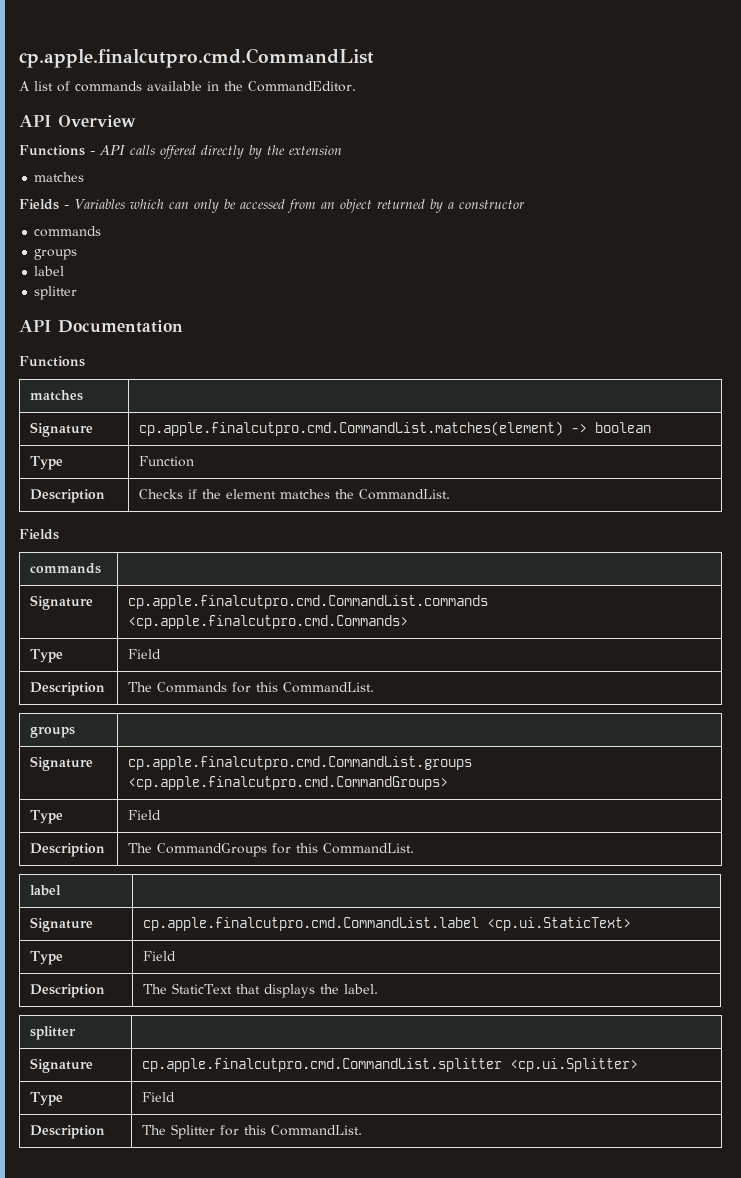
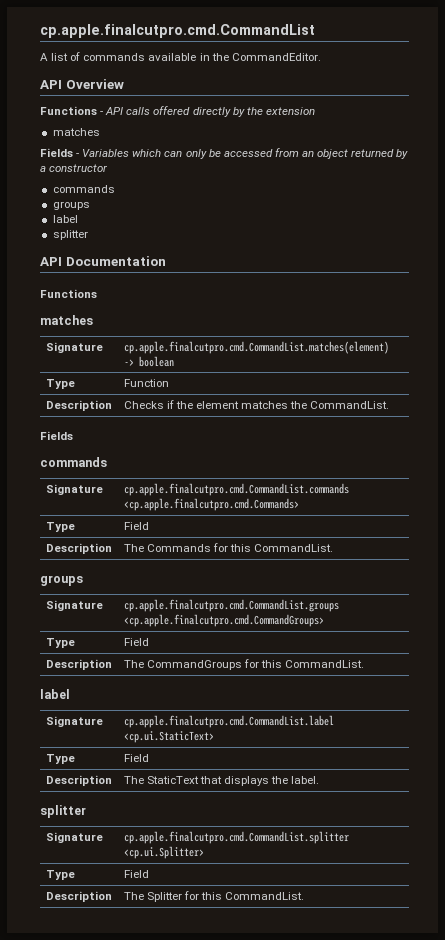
  API Documentation
  Functions
- matches |
+ matches
  Description | Checks if the element matches the CommandList.
  Fields
- commands |
+ commands
  Description | The Commands for this CommandList.
- groups |
+ groups
  Description | The CommandGroups for this CommandList.
- label |
+ label
  Description | The StaticText that displays the label.
- splitter |
+ splitter

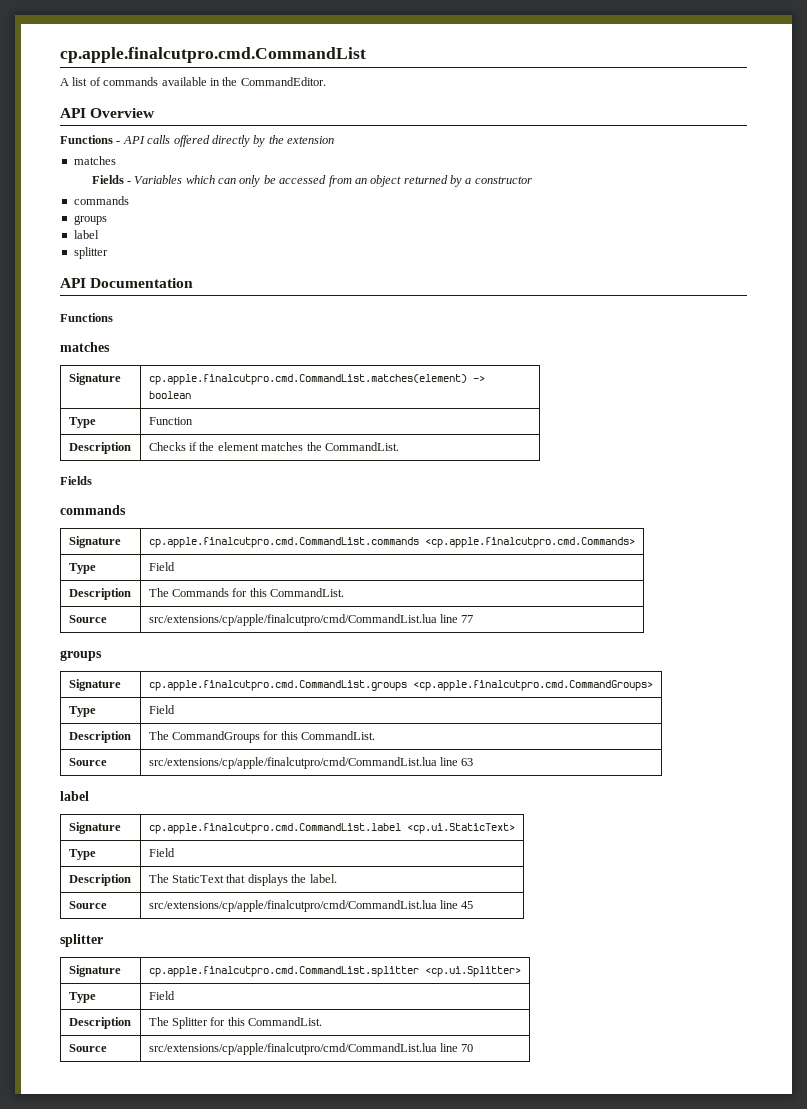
+ Source | src/extensions/cp/apple/finalcutpro/cmd/CommandList.lua line 77
+ Source | src/extensions/cp/apple/finalcutpro/cmd/CommandList.lua line 63
+ Source | src/extensions/cp/apple/finalcutpro/cmd/CommandList.lua line 45
+ Source | src/extensions/cp/apple/finalcutpro/cmd/CommandList.lua line 70

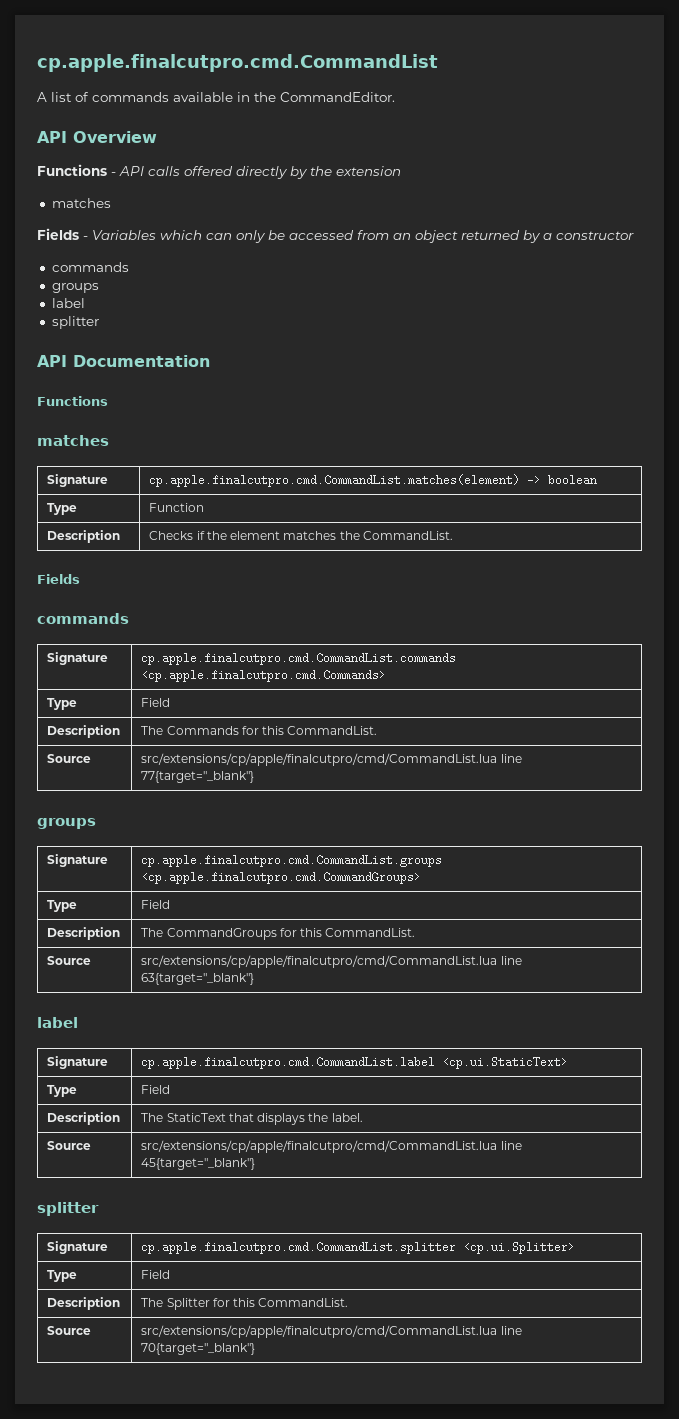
- Source | src/extensions/cp/apple/finalcutpro/cmd/CommandList.lua line 77
+ Source | src/extensions/cp/apple/finalcutpro/cmd/CommandList.lua line 77{target="_blank"}
- Source | src/extensions/cp/apple/finalcutpro/cmd/CommandList.lua line 63
+ Source | src/extensions/cp/apple/finalcutpro/cmd/CommandList.lua line 63{target="_blank"}
- Source | src/extensions/cp/apple/finalcutpro/cmd/CommandList.lua line 45
+ Source | src/extensions/cp/apple/finalcutpro/cmd/CommandList.lua line 45{target="_blank"}
- Source | src/extensions/cp/apple/finalcutpro/cmd/CommandList.lua line 70
+ Source | src/extensions/cp/apple/finalcutpro/cmd/CommandList.lua line 70{target="_blank"}

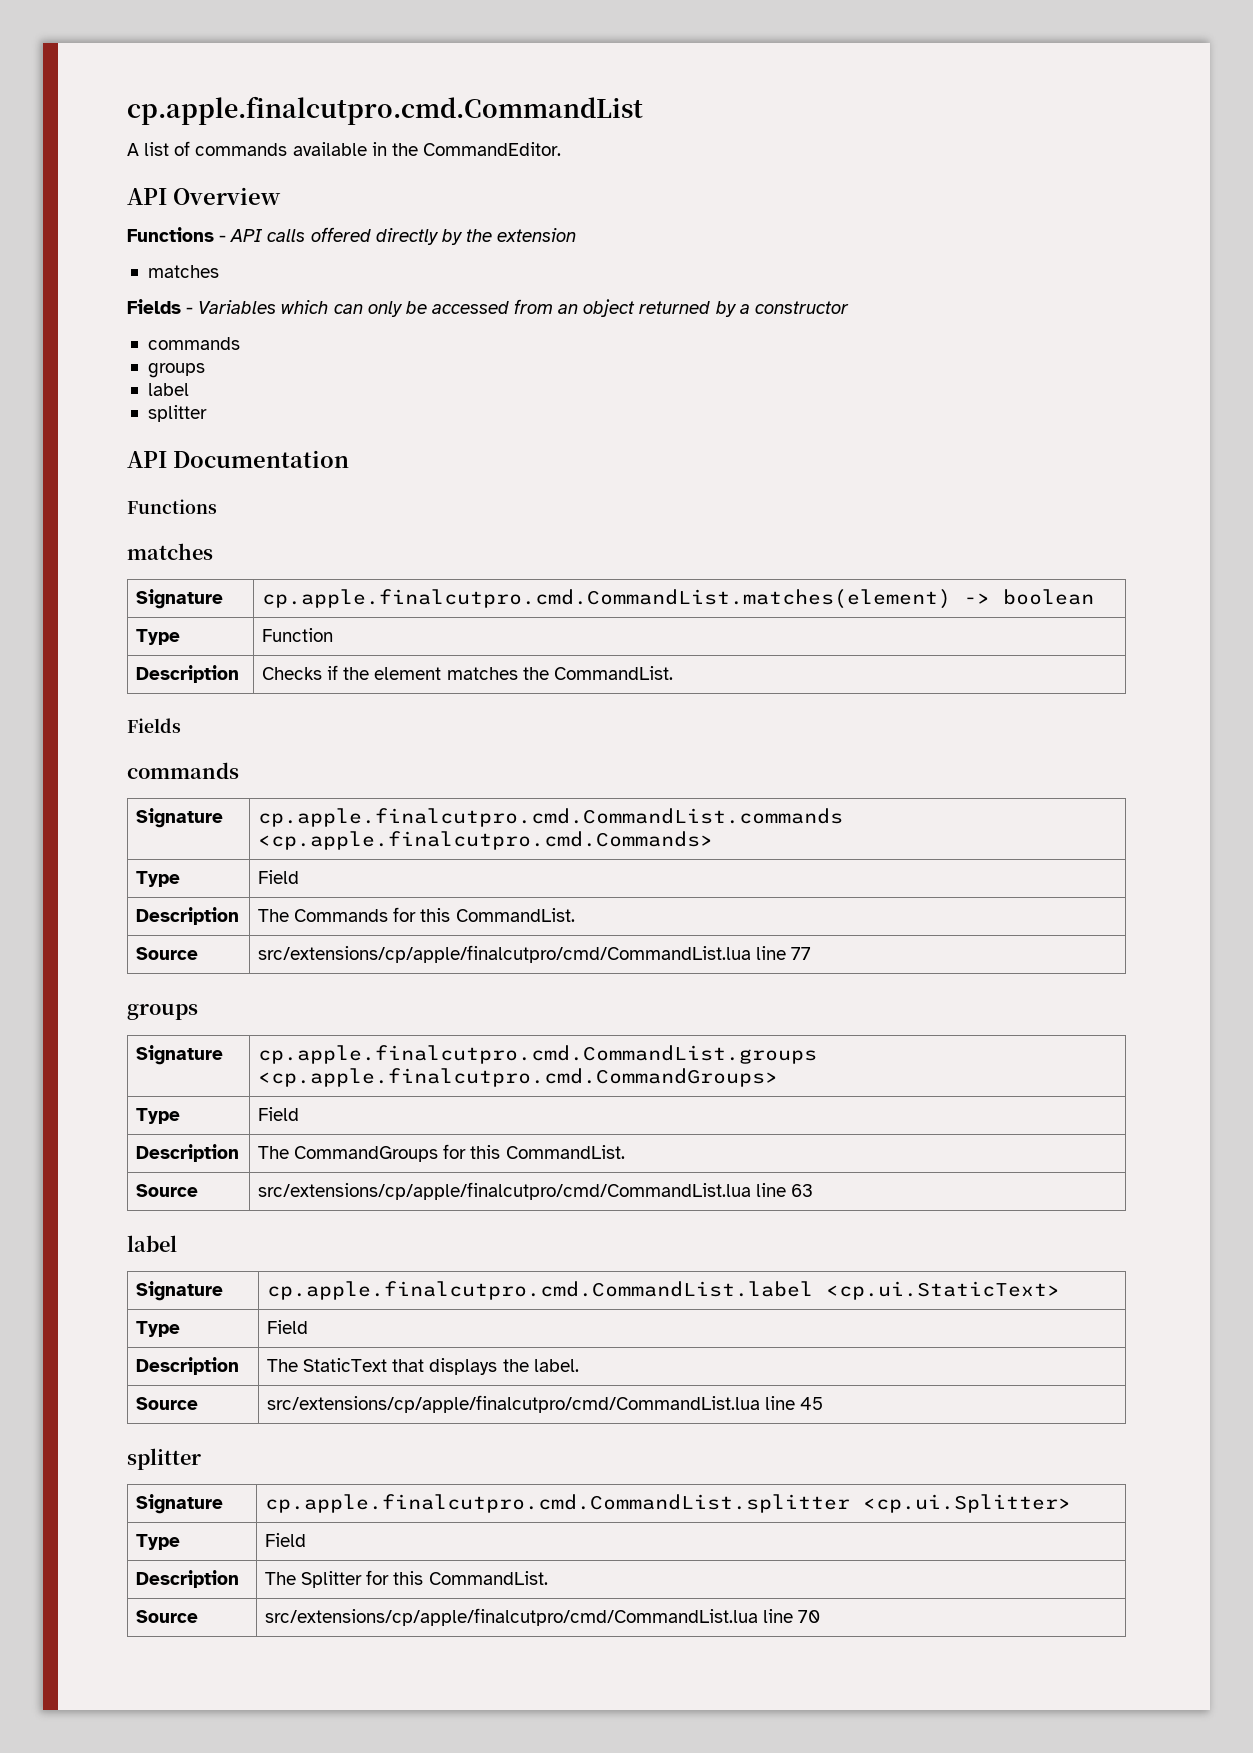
- Source | src/extensions/cp/apple/finalcutpro/cmd/CommandList.lua line 77{target="_blank"}
+ Source | src/extensions/cp/apple/finalcutpro/cmd/CommandList.lua line 77
- Source | src/extensions/cp/apple/finalcutpro/cmd/CommandList.lua line 63{target="_blank"}
+ Source | src/extensions/cp/apple/finalcutpro/cmd/CommandList.lua line 63
- Source | src/extensions/cp/apple/finalcutpro/cmd/CommandList.lua line 45{target="_blank"}
+ Source | src/extensions/cp/apple/finalcutpro/cmd/CommandList.lua line 45
- Source | src/extensions/cp/apple/finalcutpro/cmd/CommandList.lua line 70{target="_blank"}
+ Source | src/extensions/cp/apple/finalcutpro/cmd/CommandList.lua line 70

